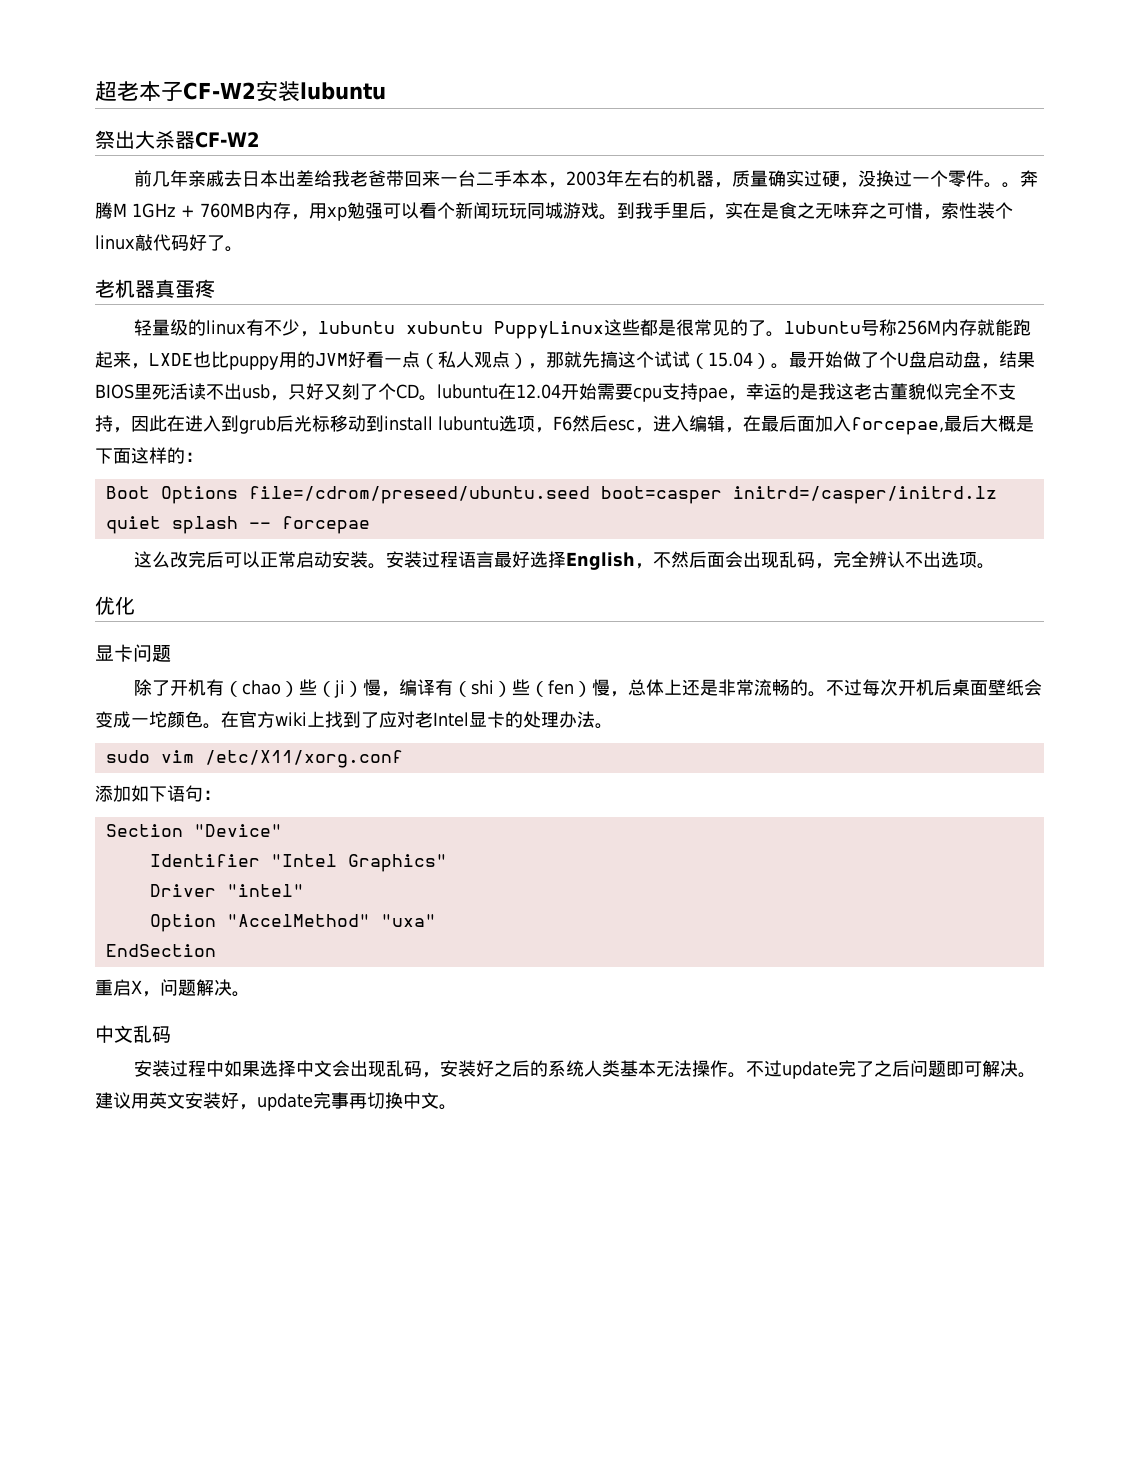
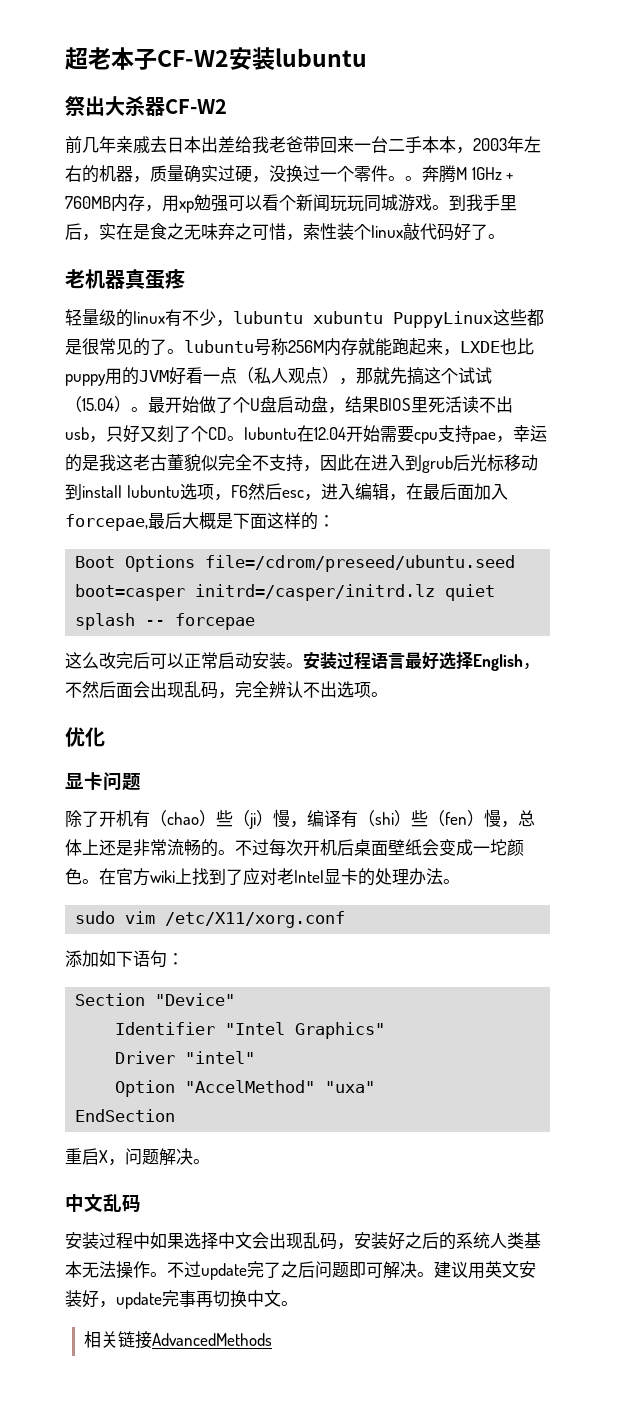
+ 相关链接AdvancedMethods

